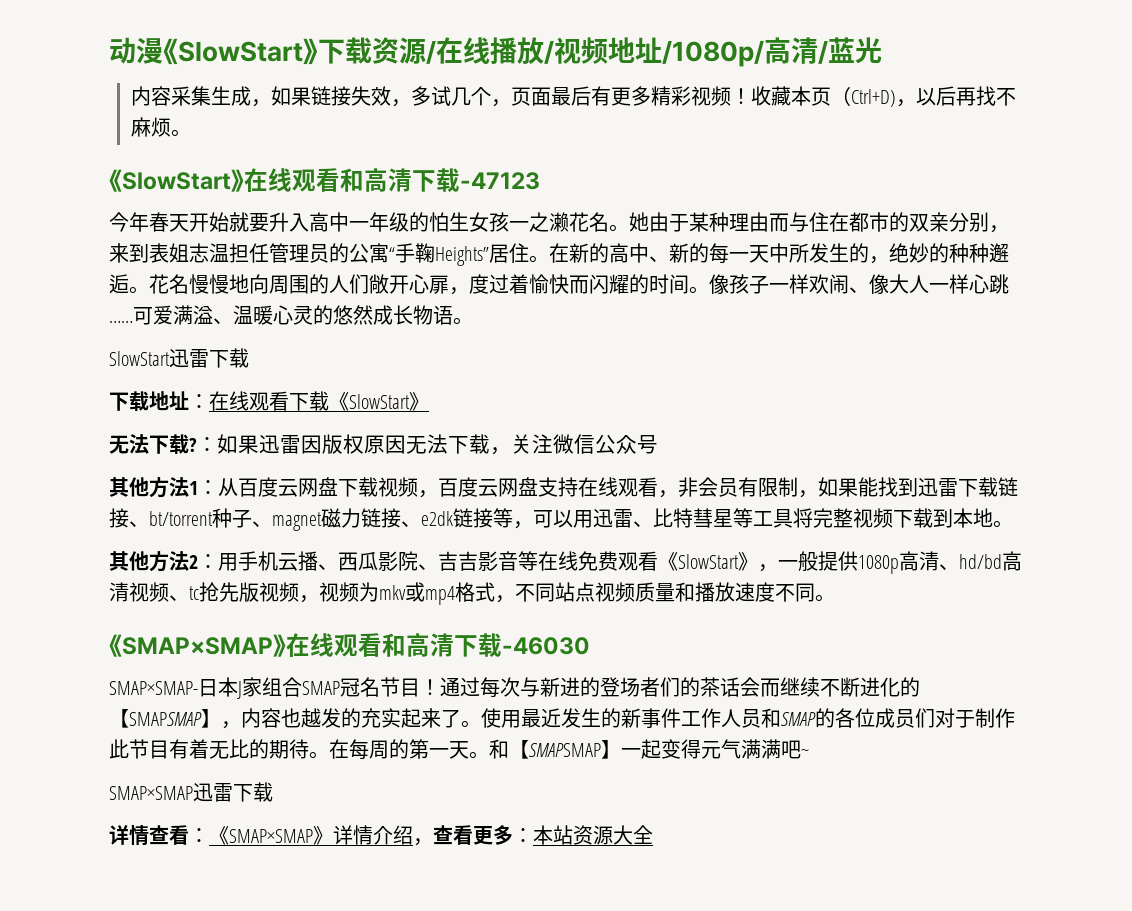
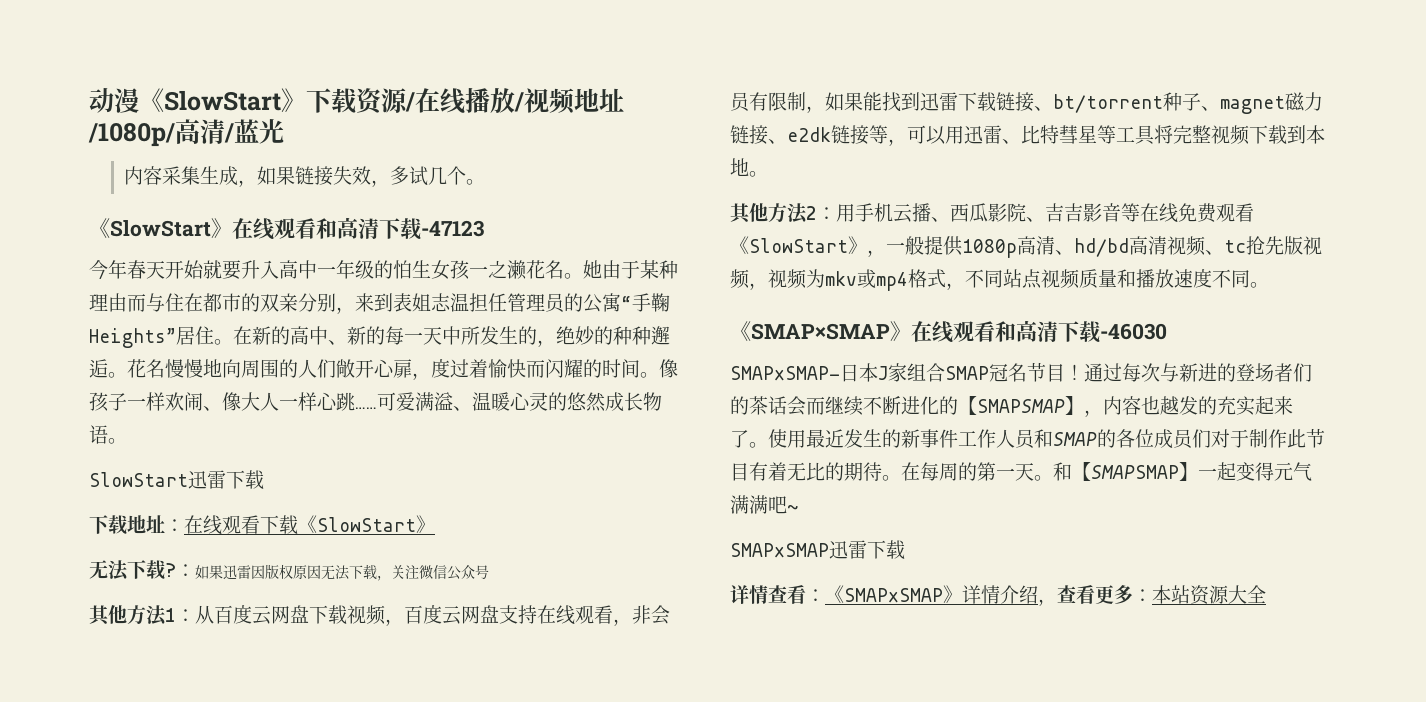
- 内容采集生成，如果链接失效，多试几个，页面最后有更多精彩视频！收藏本页（Ctrl+D)，以后再找不麻烦。
+ 内容采集生成，如果链接失效，多试几个。

